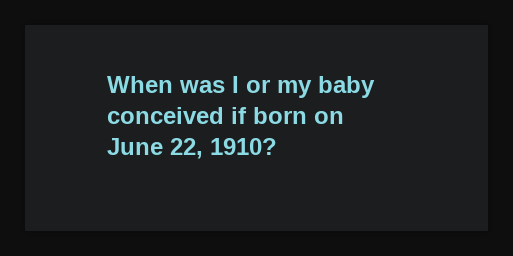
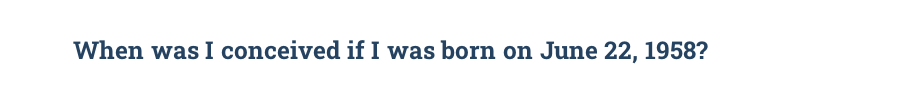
- When was I or my baby conceived if born on June 22, 1910?
+ When was I conceived if I was born on June 22, 1958?

